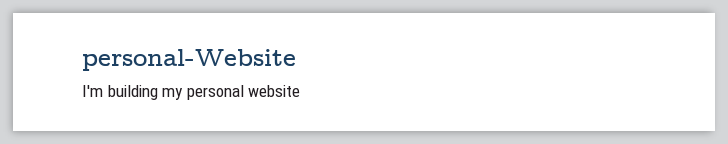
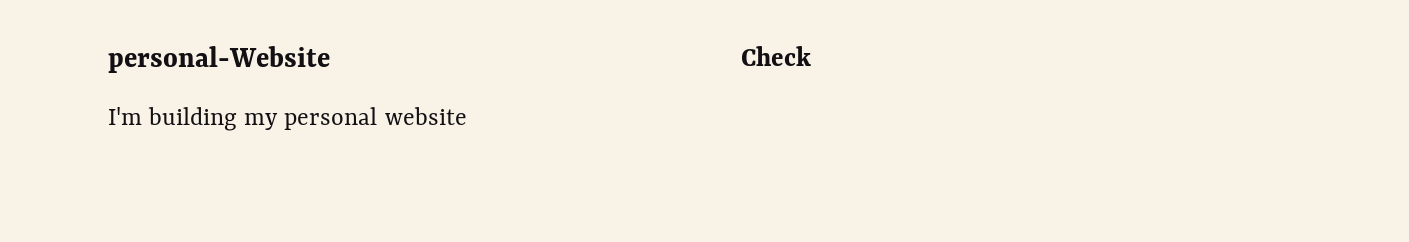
+ Check

